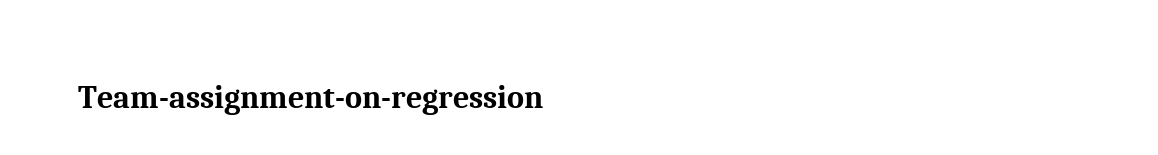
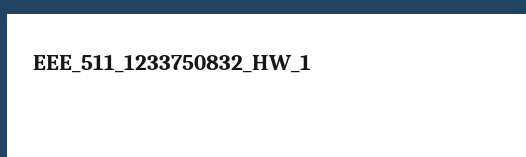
- Team-assignment-on-regression
+ EEE_511_1233750832_HW_1

